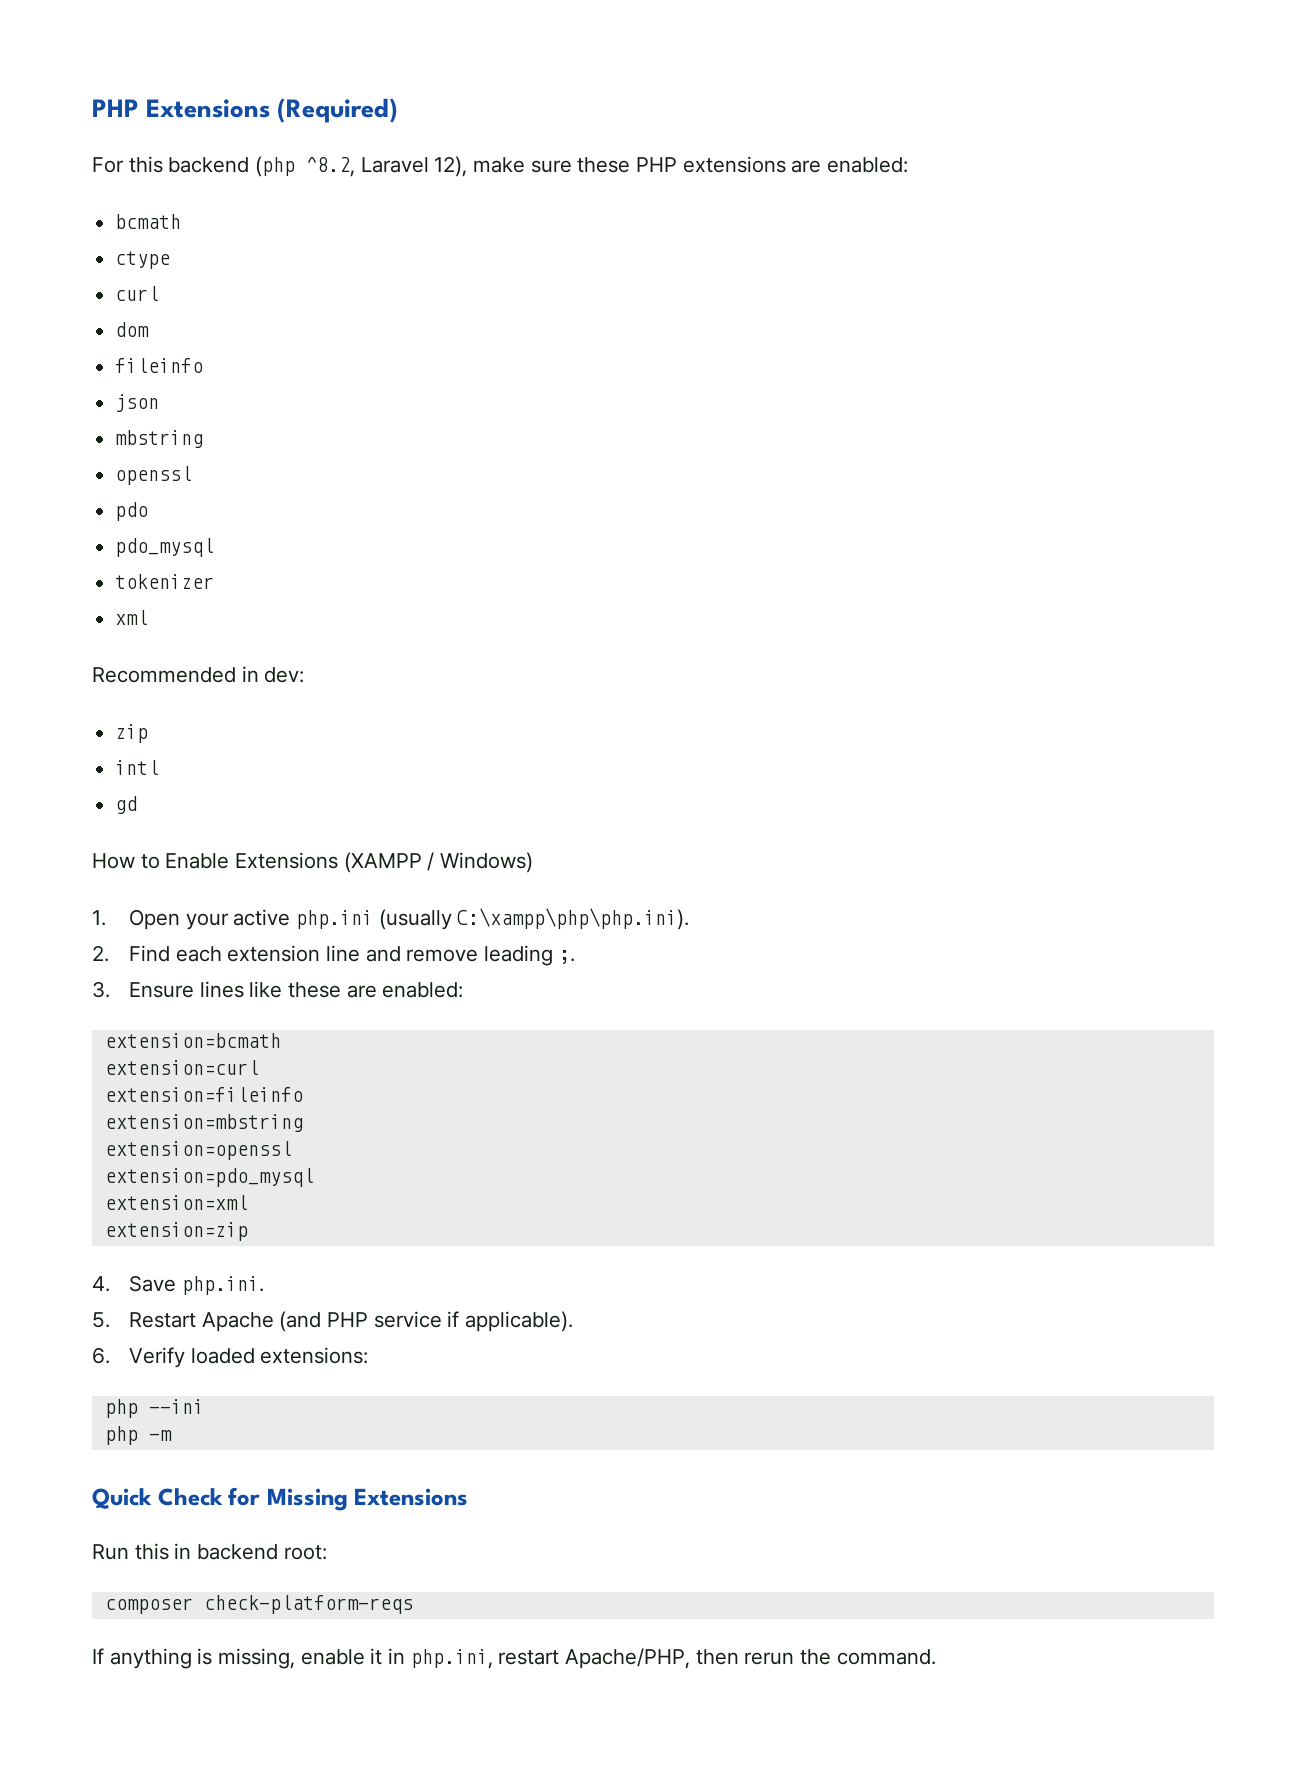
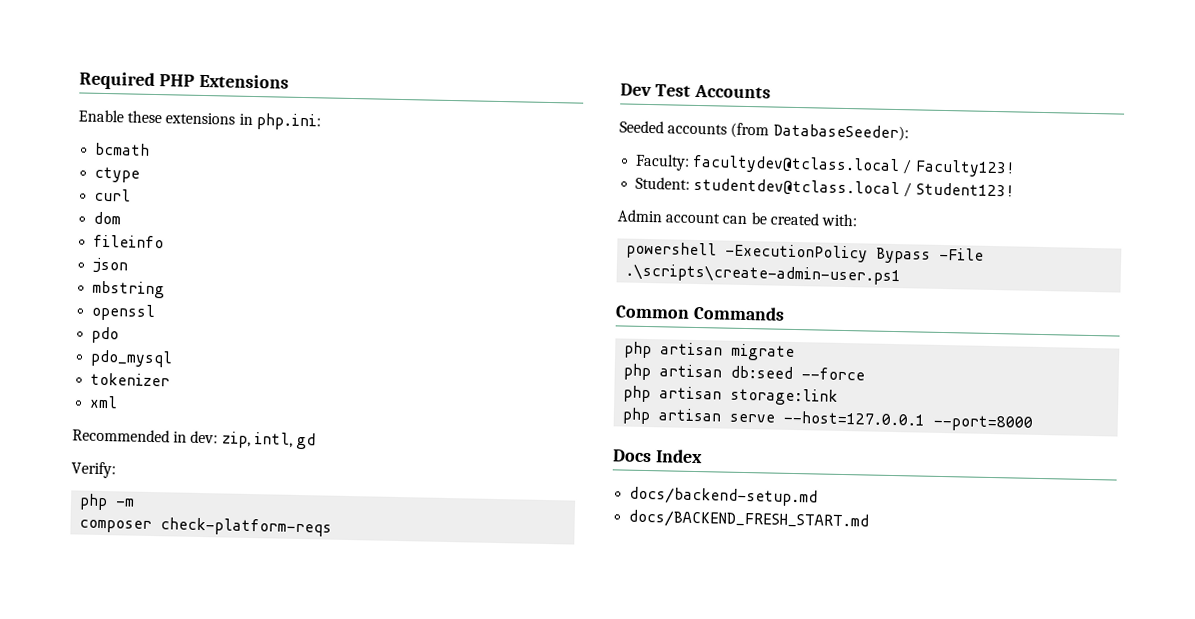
- PHP Extensions (Required)
- For this backend (php ^8.2, Laravel 12), make sure these PHP extensions are enabled:
+ Required PHP Extensions
+ Enable these extensions in php.ini:
- Recommended in dev:
- zip
- intl
- gd
+ Recommended in dev: zip, intl, gd
- How to Enable Extensions (XAMPP / Windows)
- 1. Open your active php.ini (usually C:\xampp\php\php.ini).
- 2. Find each extension line and remove leading ;.
- 3. Ensure lines like these are enabled:
- extension=bcmath
- extension=curl
- extension=fileinfo
- extension=mbstring
- extension=openssl
- extension=pdo_mysql
- extension=xml
- extension=zip
- 4. Save php.ini.
- 5. Restart Apache (and PHP service if applicable).
- 6. Verify loaded extensions:
- php --ini
+ Verify:
  php -m
- Quick Check for Missing Extensions
- Run this in backend root:
  composer check-platform-reqs
- If anything is missing, enable it in php.ini, restart Apache/PHP, then rerun the command.
+ Dev Test Accounts
+ Seeded accounts (from DatabaseSeeder):
+ Faculty: facultydev@tclass.local / Faculty123!
+ Student: studentdev@tclass.local / Student123!
+ Admin account can be created with:
+ powershell -ExecutionPolicy Bypass -File .\scripts\create-admin-user.ps1
+ Common Commands
+ php artisan migrate
+ php artisan db:seed --force
+ php artisan storage:link
+ php artisan serve --host=127.0.0.1 --port=8000
+ Docs Index
+ docs/backend-setup.md
+ docs/BACKEND_FRESH_START.md

